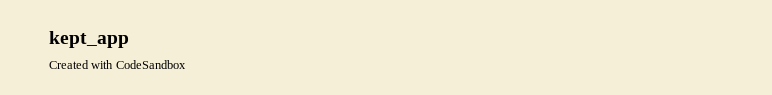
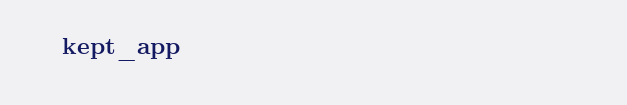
- Created with CodeSandbox

